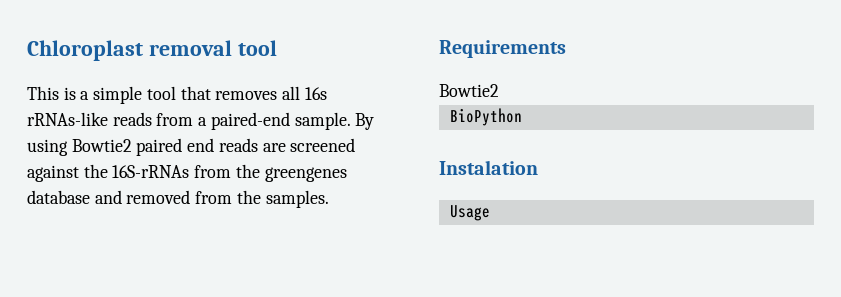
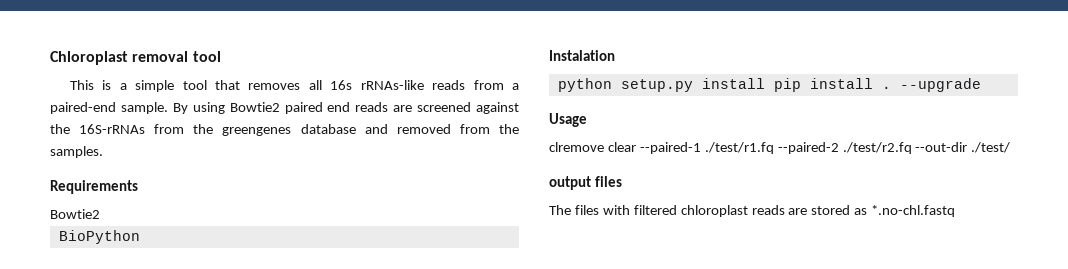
+ python setup.py install pip install . --upgrade
  Usage
+ clremove clear --paired-1 ./test/r1.fq --paired-2 ./test/r2.fq --out-dir ./test/
+ output files
+ The files with filtered chloroplast reads are stored as *.no-chl.fastq

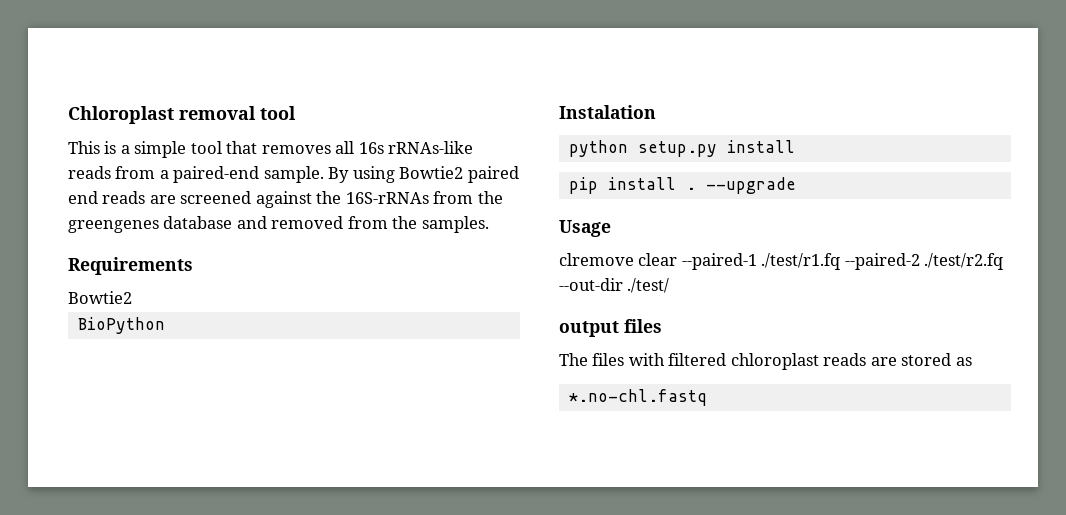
- python setup.py install pip install .
+ python setup.py install
+ pip install .
- The files with filtered chloroplast reads are stored as *.no-chl.fastq
+ The files with filtered chloroplast reads are stored as
+ *.no-chl.fastq

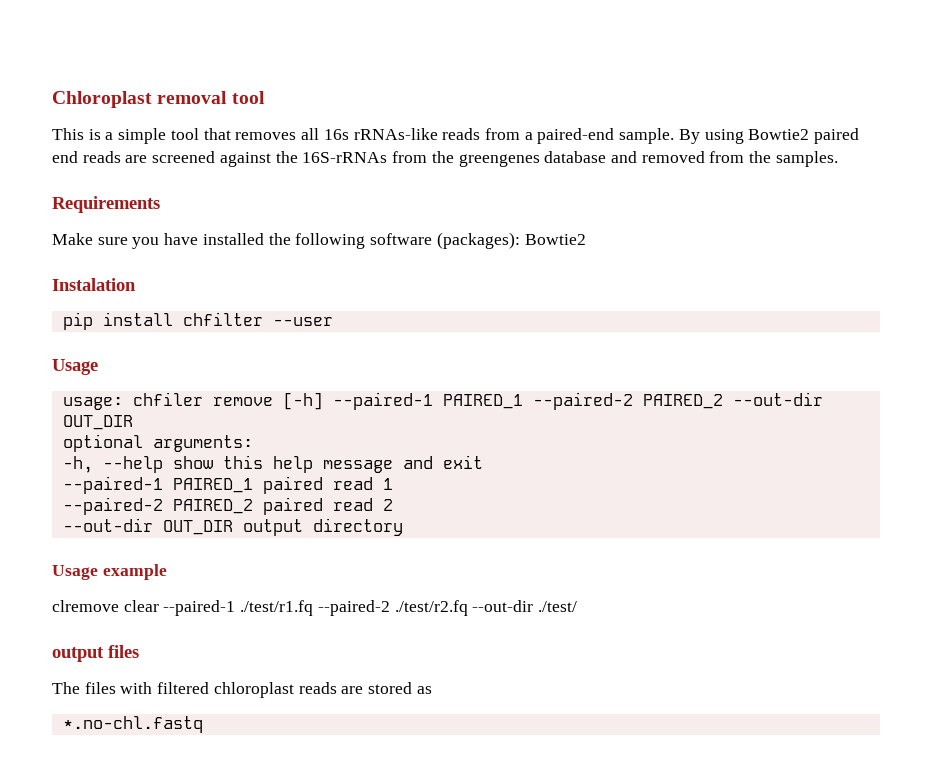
  Requirements
- Bowtie2
- BioPython
+ Make sure you have installed the following software (packages): Bowtie2
- python setup.py install
- pip install . --upgrade
+ pip install chfilter --user
  Usage
+ usage: chfiler remove [-h] --paired-1 PAIRED_1 --paired-2 PAIRED_2 --out-dir OUT_DIR
+ optional arguments:
+ -h, --help show this help message and exit
+ --paired-1 PAIRED_1 paired read 1
+ --paired-2 PAIRED_2 paired read 2
+ --out-dir OUT_DIR output directory
+ Usage example

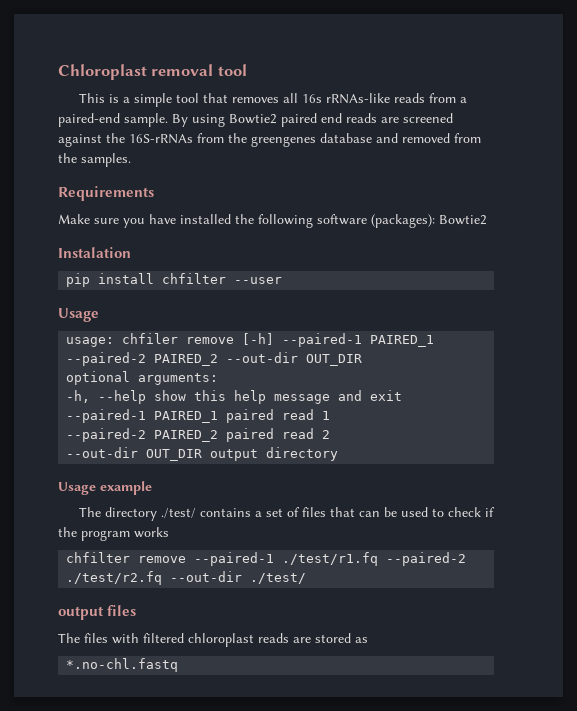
- clremove clear --paired-1 ./test/r1.fq --paired-2 ./test/r2.fq --out-dir ./test/
+ The directory ./test/ contains a set of files that can be used to check if the program works
+ chfilter remove --paired-1 ./test/r1.fq --paired-2 ./test/r2.fq --out-dir ./test/

